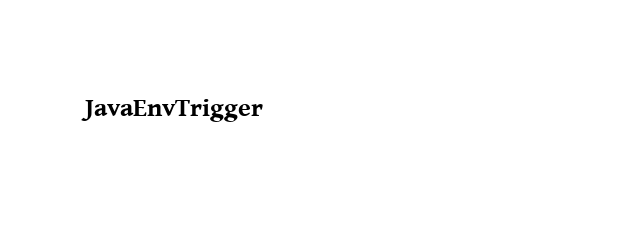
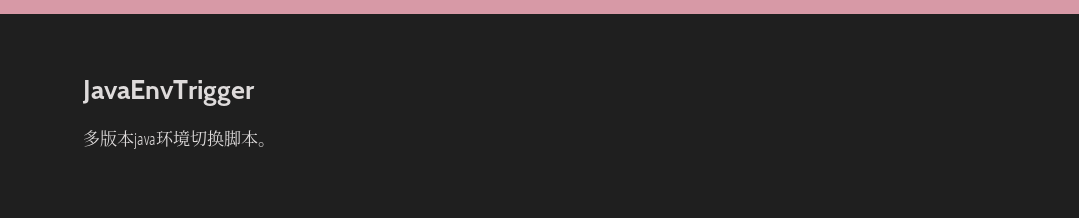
+ 多版本java环境切换脚本。

